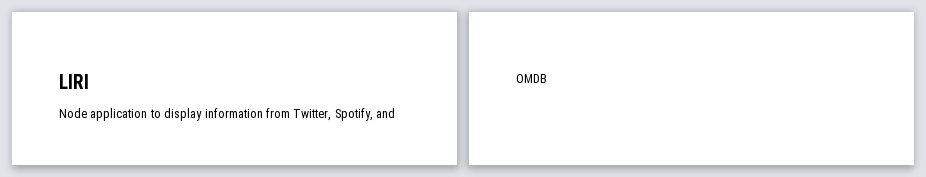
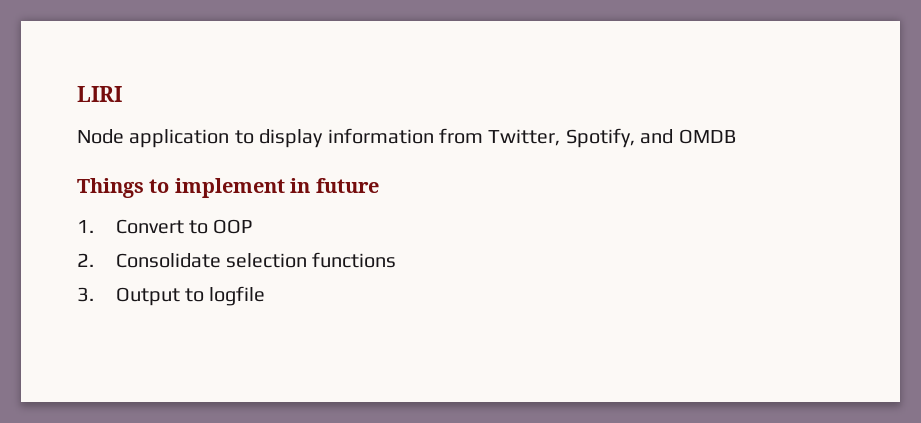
+ Things to implement in future
+ 1. Convert to OOP
+ 2. Consolidate selection functions
+ 3. Output to logfile

